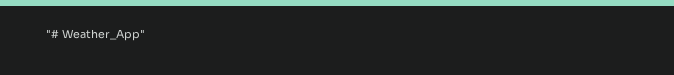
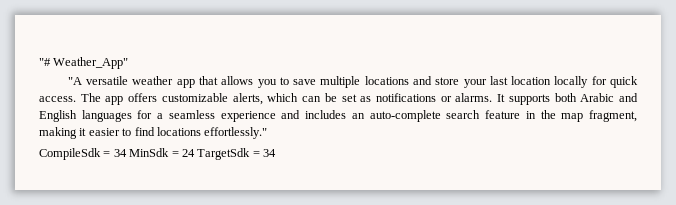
+ "A versatile weather app that allows you to save multiple locations and store your last location locally for quick access. The app offers customizable alerts, which can be set as notifications or alarms. It supports both Arabic and English languages for a seamless experience and includes an auto-complete search feature in the map fragment, making it easier to find locations effortlessly."
+ CompileSdk = 34 MinSdk = 24 TargetSdk = 34

